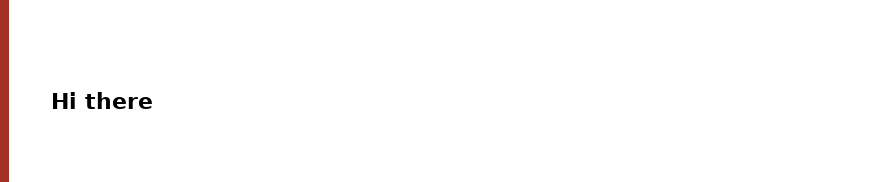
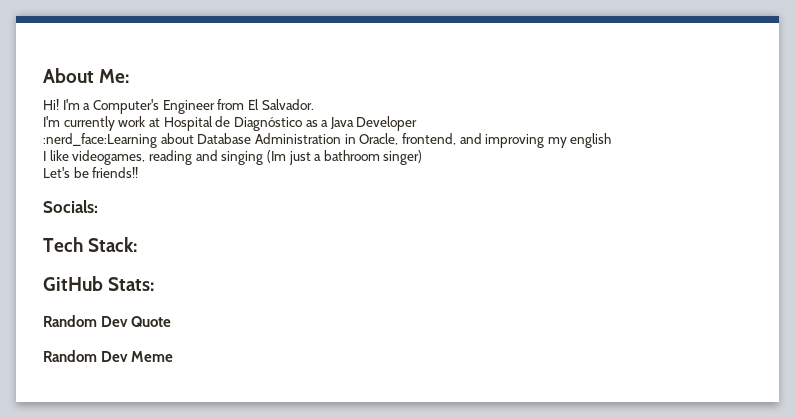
- Hi there
+ About Me:
+ Hi! I'm a Computer's Engineer from El Salvador.
+ I'm currently work at Hospital de Diagnóstico as a Java Developer
+ :nerd_face:Learning about Database Administration in Oracle, frontend, and improving my english
+ I like videogames, reading and singing (Im just a bathroom singer)
+ Let's be friends!!
+ Socials:
+ Tech Stack:
+ GitHub Stats:
+ Random Dev Quote
+ Random Dev Meme

